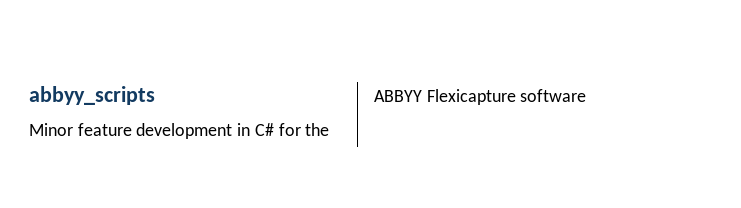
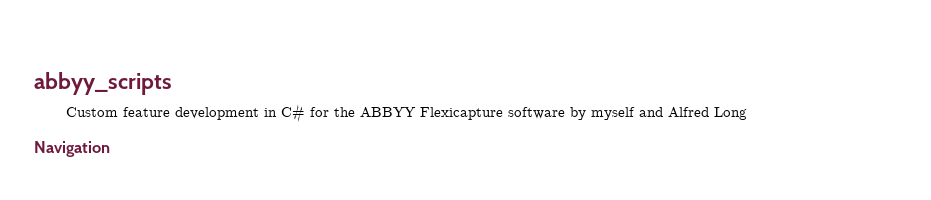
- Minor feature development in C# for the ABBYY Flexicapture software
+ Custom feature development in C# for the ABBYY Flexicapture software by myself and Alfred Long
+ Navigation

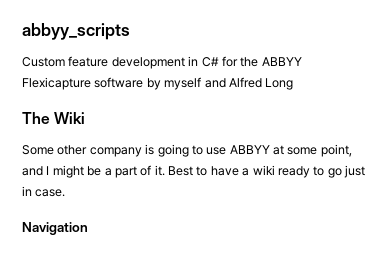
+ The Wiki
+ Some other company is going to use ABBYY at some point, and I might be a part of it. Best to have a wiki ready to go just in case.

